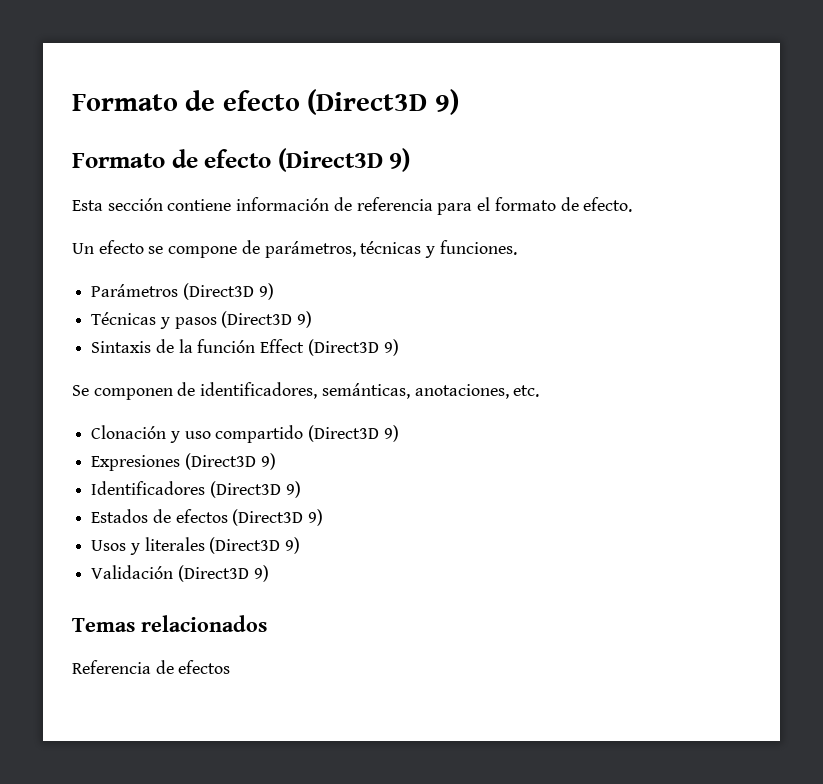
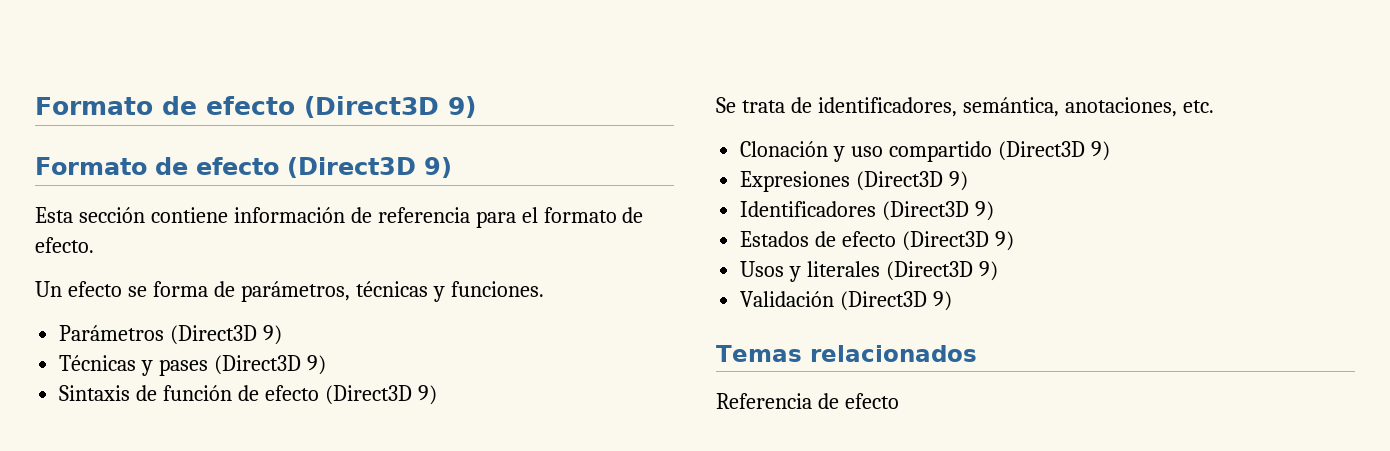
- Un efecto se compone de parámetros, técnicas y funciones.
+ Un efecto se forma de parámetros, técnicas y funciones.
- Técnicas y pasos (Direct3D 9)
+ Técnicas y pases (Direct3D 9)
- Sintaxis de la función Effect (Direct3D 9)
+ Sintaxis de función de efecto (Direct3D 9)
- Se componen de identificadores, semánticas, anotaciones, etc.
+ Se trata de identificadores, semántica, anotaciones, etc.
- Estados de efectos (Direct3D 9)
+ Estados de efecto (Direct3D 9)
- Referencia de efectos
+ Referencia de efecto

